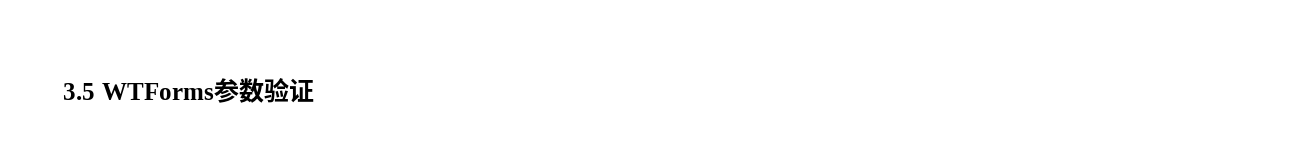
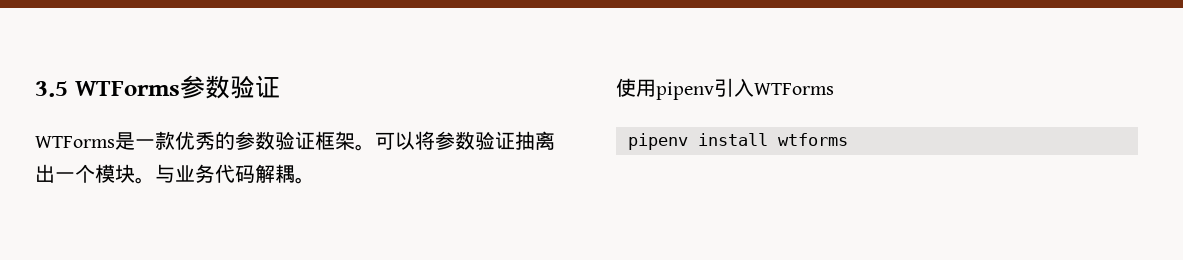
+ WTForms是一款优秀的参数验证框架。可以将参数验证抽离出一个模块。与业务代码解耦。
+ 使用pipenv引入WTForms
+ pipenv install wtforms

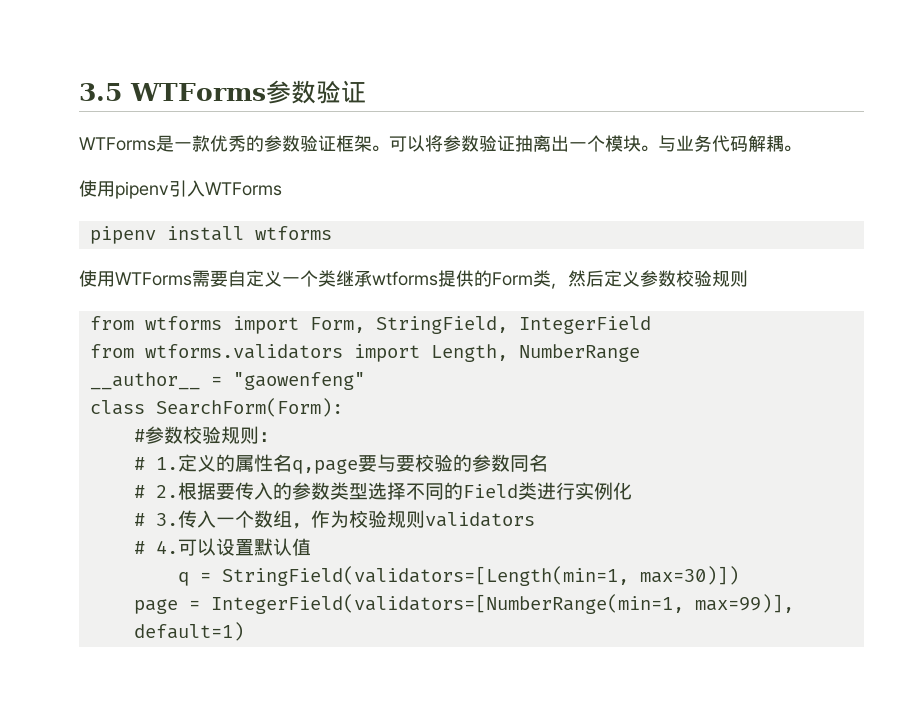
+ 使用WTForms需要自定义一个类继承wtforms提供的Form类，然后定义参数校验规则
+ from wtforms import Form, StringField, IntegerField
+ from wtforms.validators import Length, NumberRange
+ __author__ = "gaowenfeng"
+ class SearchForm(Form):
+ #参数校验规则：
+ # 1.定义的属性名q,page要与要校验的参数同名
+ # 2.根据要传入的参数类型选择不同的Field类进行实例化
+ # 3.传入一个数组，作为校验规则validators
+ # 4.可以设置默认值
+ q = StringField(validators=[Length(min=1, max=30)])
+ page = IntegerField(validators=[NumberRange(min=1, max=99)], default=1)

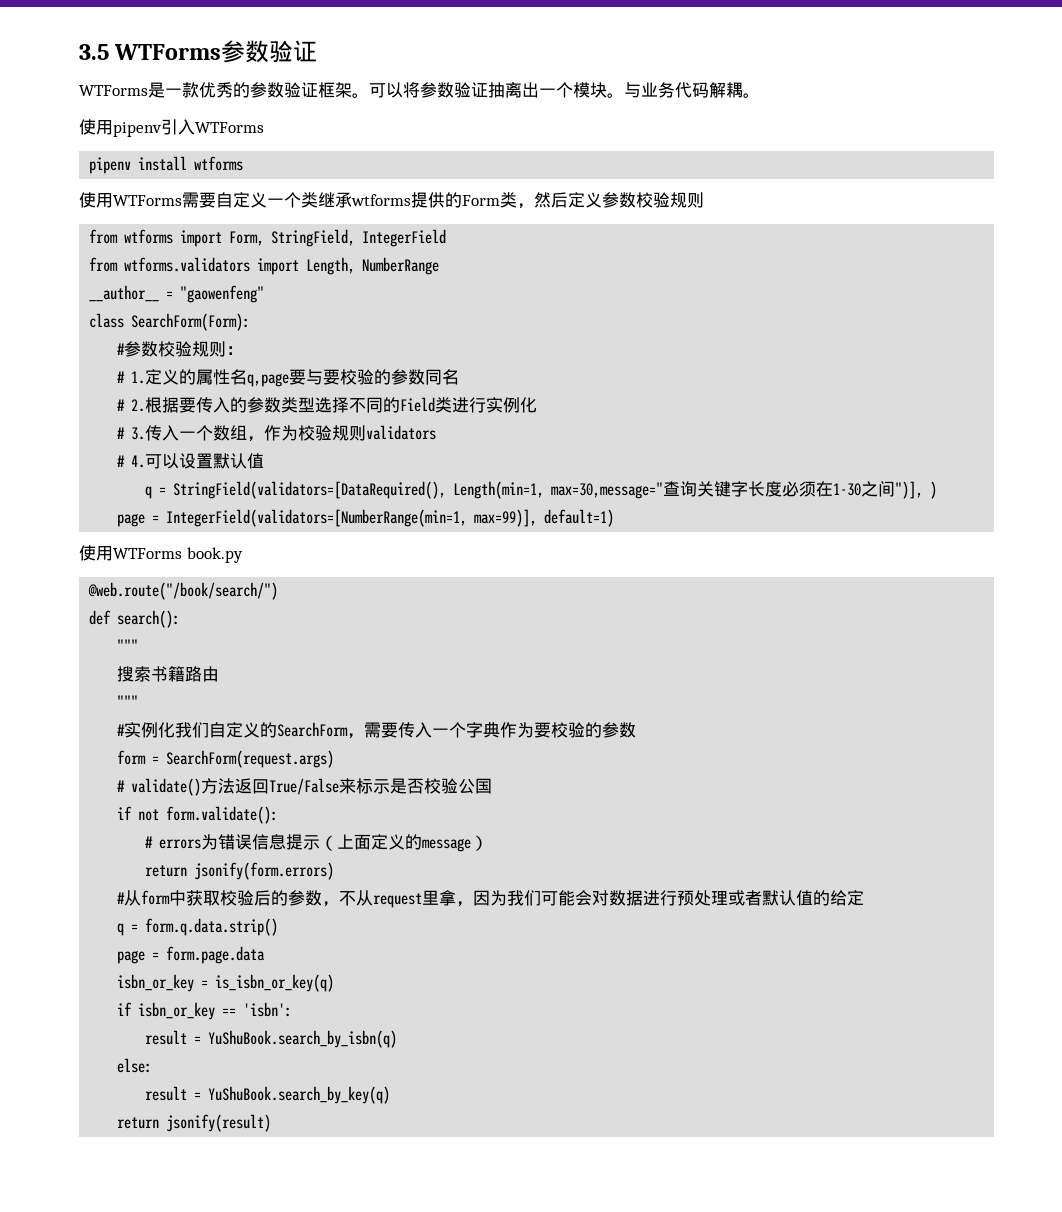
- q = StringField(validators=[Length(min=1, max=30)])
+ q = StringField(validators=[DataRequired(), Length(min=1, max=30,message="查询关键字长度必须在1-30之间")], )
+ 使用WTForms book.py
+ @web.route("/book/search/")
+ def search():
+ """
+ 搜索书籍路由
+ """
+ #实例化我们自定义的SearchForm，需要传入一个字典作为要校验的参数
+ form = SearchForm(request.args)
+ # validate()方法返回True/False来标示是否校验公国
+ if not form.validate():
+ # errors为错误信息提示（上面定义的message）
+ return jsonify(form.errors)
+ #从form中获取校验后的参数，不从request里拿，因为我们可能会对数据进行预处理或者默认值的给定
+ q = form.q.data.strip()
+ page = form.page.data
+ isbn_or_key = is_isbn_or_key(q)
+ if isbn_or_key == 'isbn':
+ result = YuShuBook.search_by_isbn(q)
+ else:
+ result = YuShuBook.search_by_key(q)
+ return jsonify(result)

